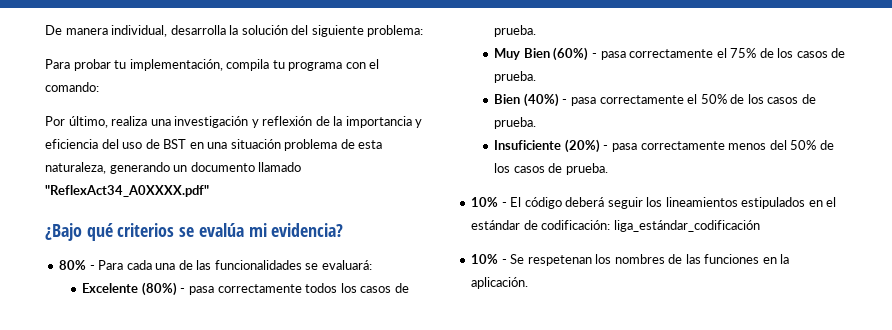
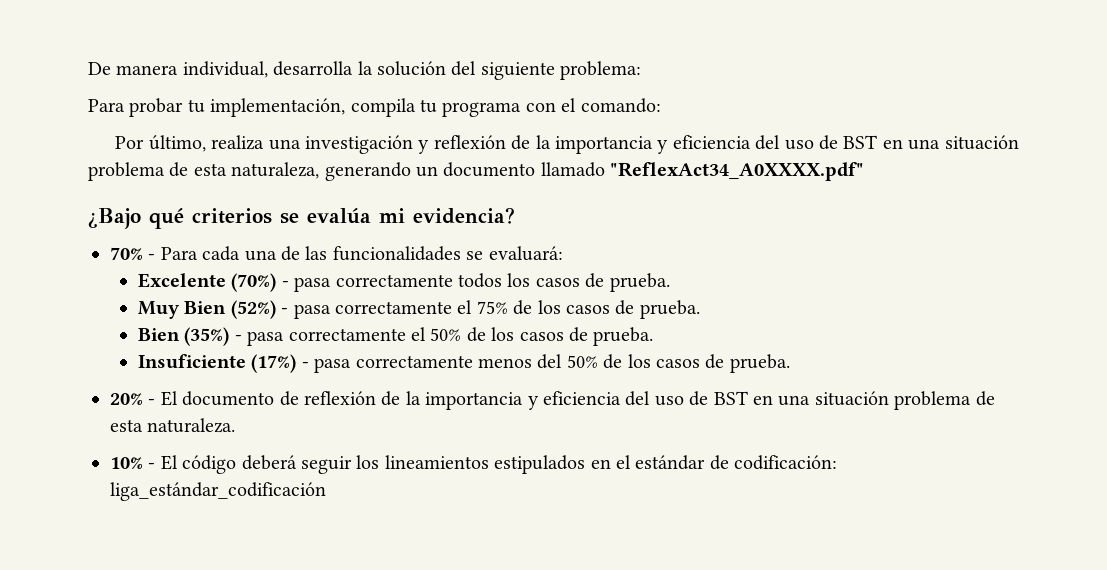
- 80% - Para cada una de las funcionalidades se evaluará:
+ 70% - Para cada una de las funcionalidades se evaluará:
- Excelente (80%) - pasa correctamente todos los casos de prueba.
+ Excelente (70%) - pasa correctamente todos los casos de prueba.
- Muy Bien (60%) - pasa correctamente el 75% de los casos de prueba.
+ Muy Bien (52%) - pasa correctamente el 75% de los casos de prueba.
- Bien (40%) - pasa correctamente el 50% de los casos de prueba.
+ Bien (35%) - pasa correctamente el 50% de los casos de prueba.
- Insuficiente (20%) - pasa correctamente menos del 50% de los casos de prueba.
+ Insuficiente (17%) - pasa correctamente menos del 50% de los casos de prueba.
+ 20% - El documento de reflexión de la importancia y eficiencia del uso de BST en una situación problema de esta naturaleza.
- 10% - Se respetenan los nombres de las funciones en la aplicación.

